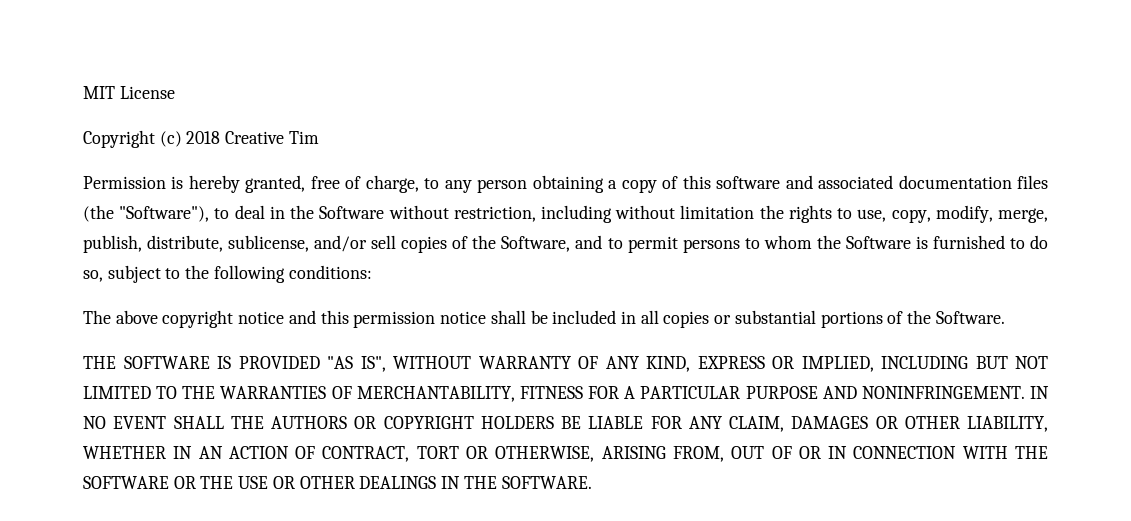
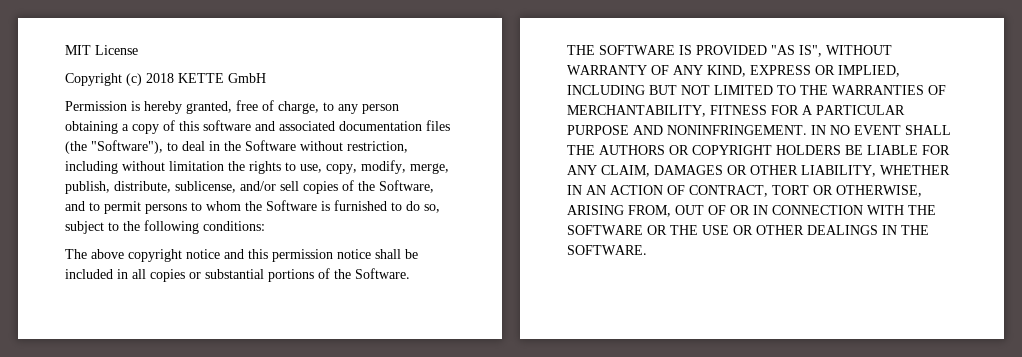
- Copyright (c) 2018 Creative Tim
+ Copyright (c) 2018 KETTE GmbH

